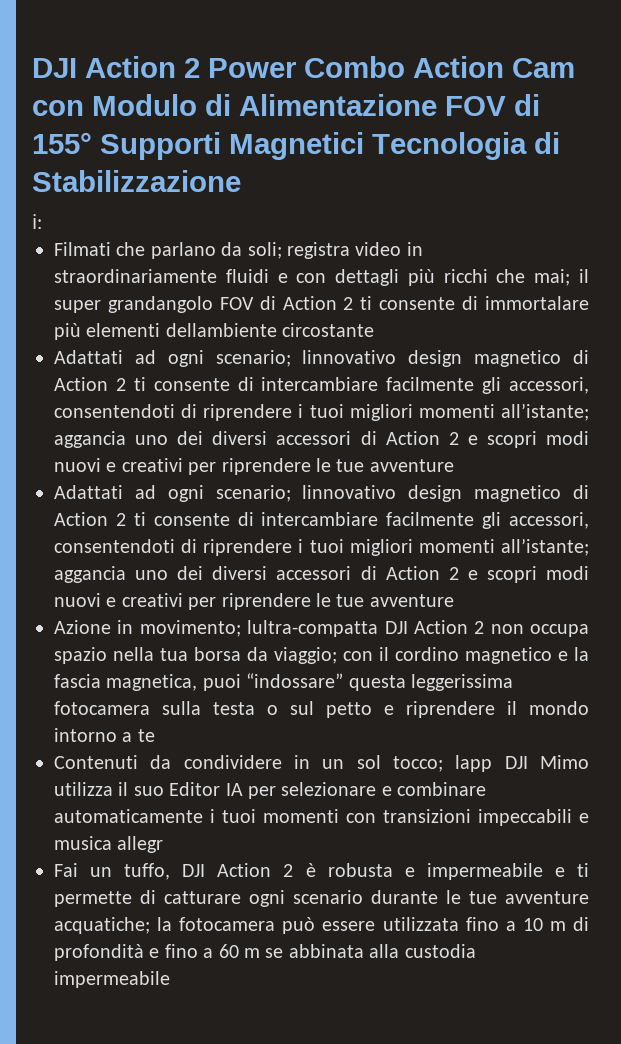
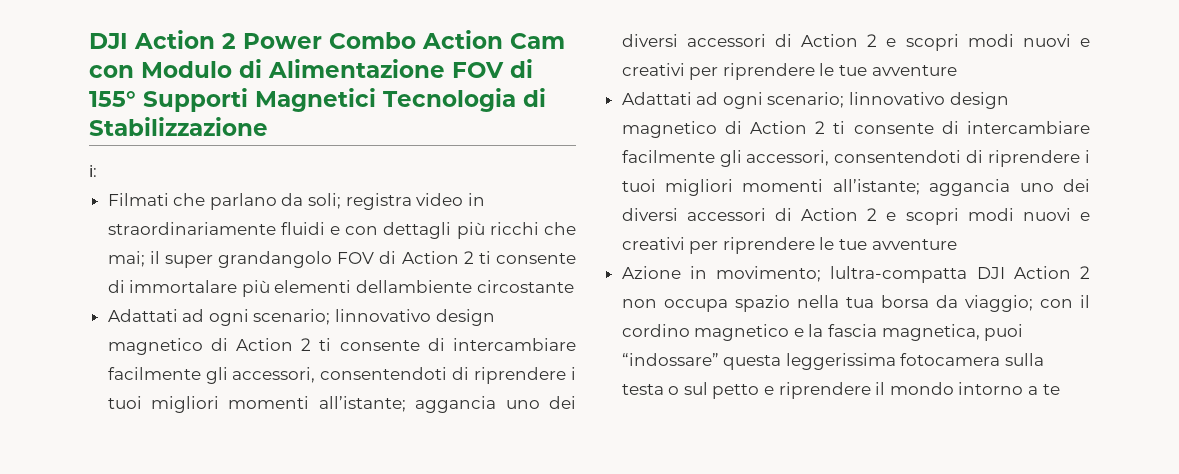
- Contenuti da condividere in un sol tocco; lapp DJI Mimo utilizza il suo Editor IA per selezionare e combinare automaticamente i tuoi momenti con transizioni impeccabili e musica allegr
- Fai un tuffo, DJI Action 2 è robusta e impermeabile e ti permette di catturare ogni scenario durante le tue avventure acquatiche; la fotocamera può essere utilizzata fino a 10 m di profondità e fino a 60 m se abbinata alla custodia impermeabile

